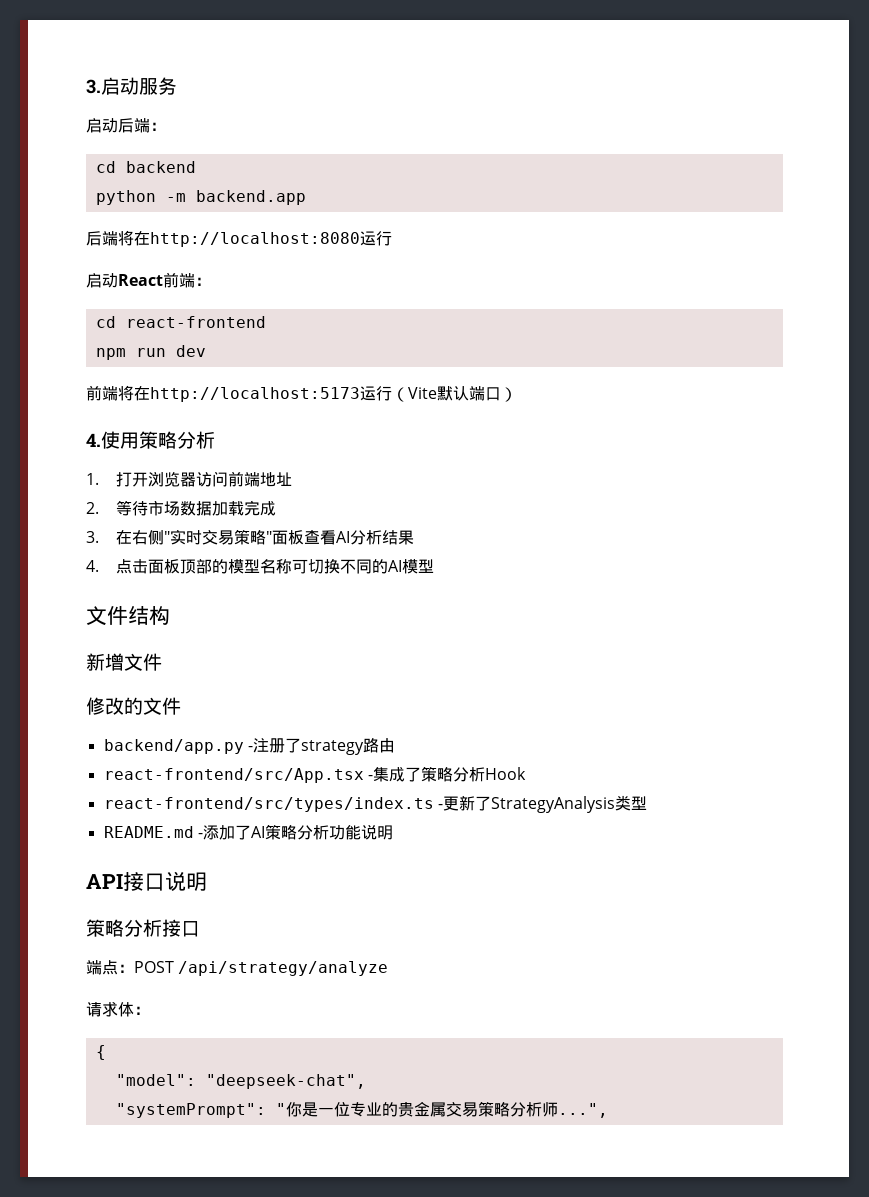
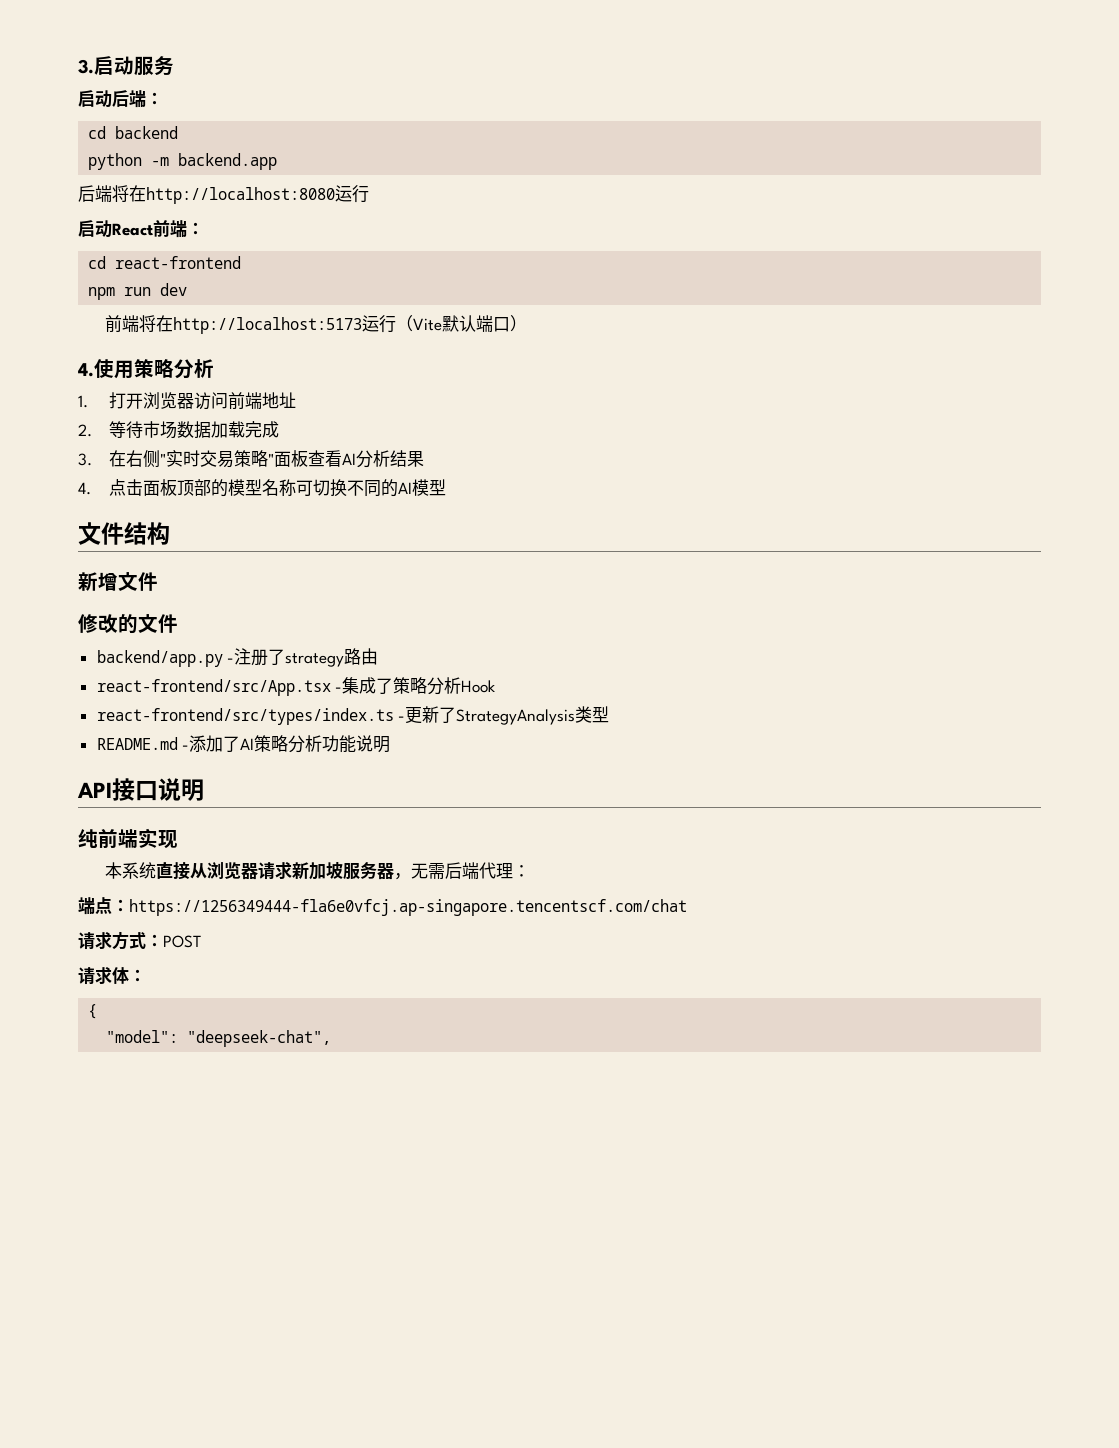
- 策略分析接口
- 端点：POST /api/strategy/analyze
+ 纯前端实现
+ 本系统直接从浏览器请求新加坡服务器，无需后端代理：
+ 端点：https://1256349444-fla6e0vfcj.ap-singapore.tencentscf.com/chat
+ 请求方式：POST
- "systemPrompt": "你是一位专业的贵金属交易策略分析师...",

